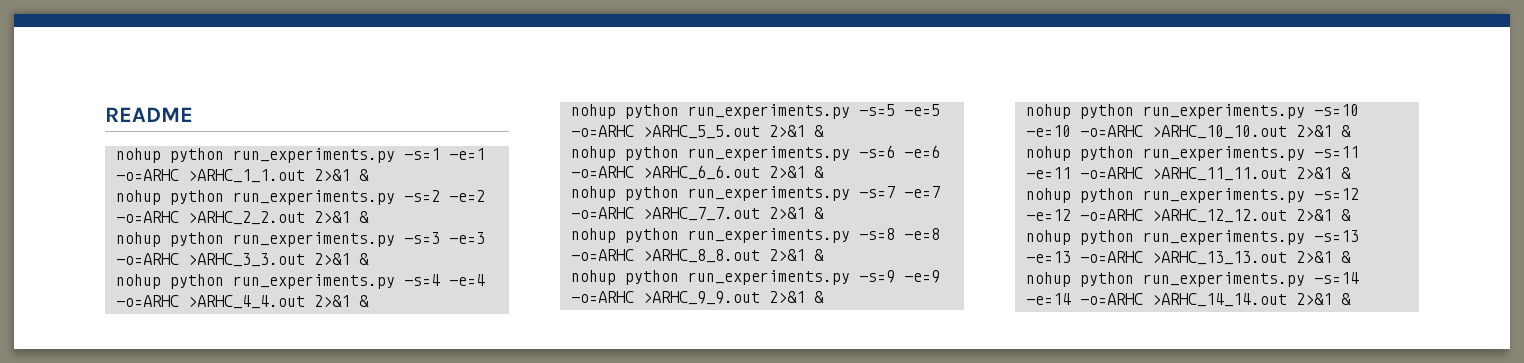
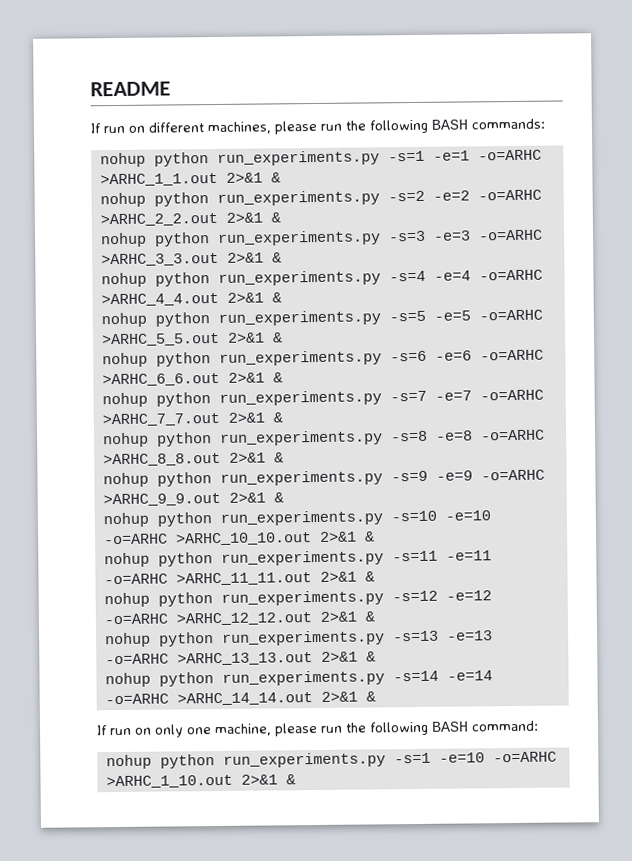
+ If run on different machines, please run the following BASH commands:
+ If run on only one machine, please run the following BASH command:
+ nohup python run_experiments.py -s=1 -e=10 -o=ARHC >ARHC_1_10.out 2>&1 &

